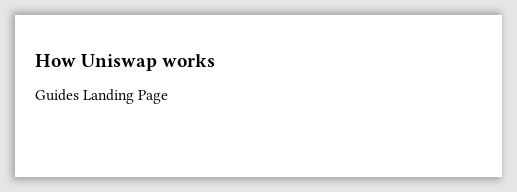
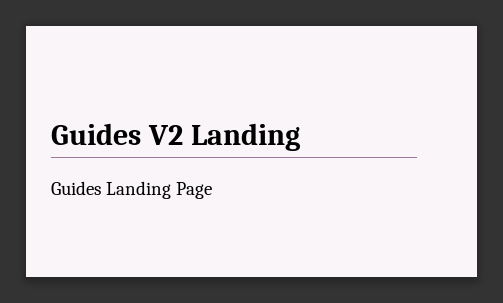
- How Uniswap works
+ Guides V2 Landing

